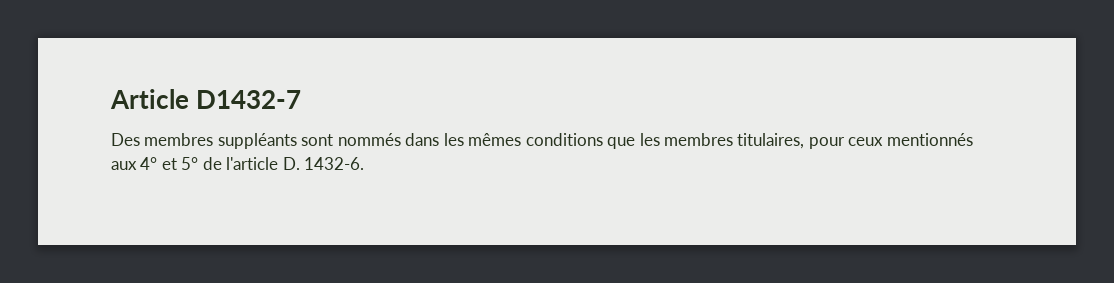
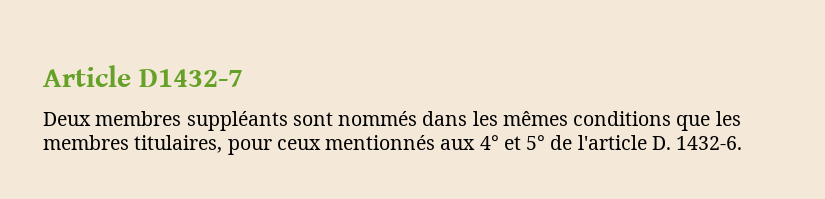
- Des membres suppléants sont nommés dans les mêmes conditions que les membres titulaires, pour ceux mentionnés aux 4° et 5° de l'article D. 1432-6.
+ Deux membres suppléants sont nommés dans les mêmes conditions que les membres titulaires, pour ceux mentionnés aux 4° et 5° de l'article D. 1432-6.

